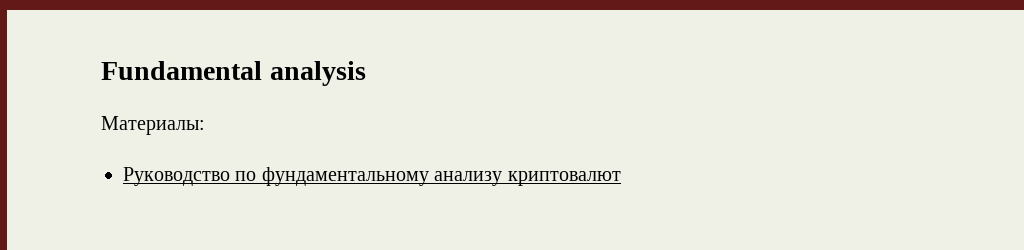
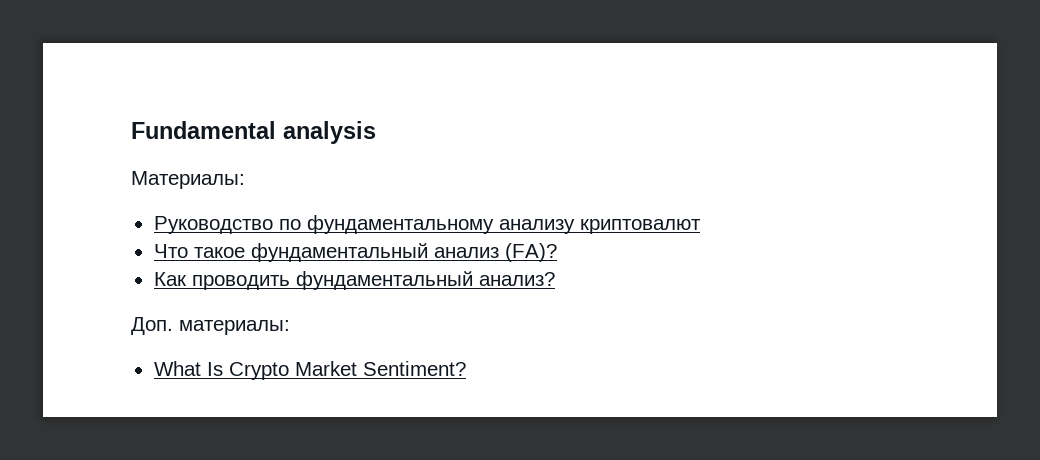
+ Что такое фундаментальный анализ (FA)?
+ Как проводить фундаментальный анализ?
+ Доп. материалы:
+ What Is Crypto Market Sentiment?

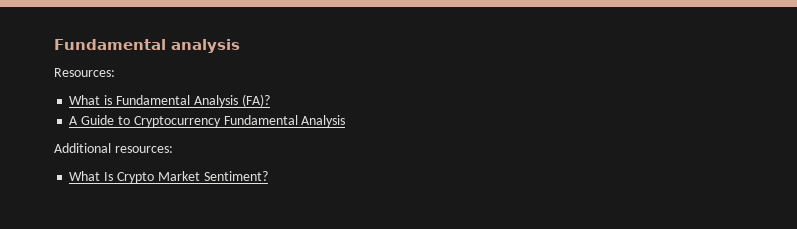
- Материалы:
- Руководство по фундаментальному анализу криптовалют
- Что такое фундаментальный анализ (FA)?
- Как проводить фундаментальный анализ?
- Доп. материалы:
+ Resources:
+ What is Fundamental Analysis (FA)?
+ A Guide to Cryptocurrency Fundamental Analysis
+ Additional resources:

